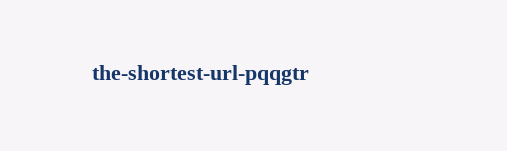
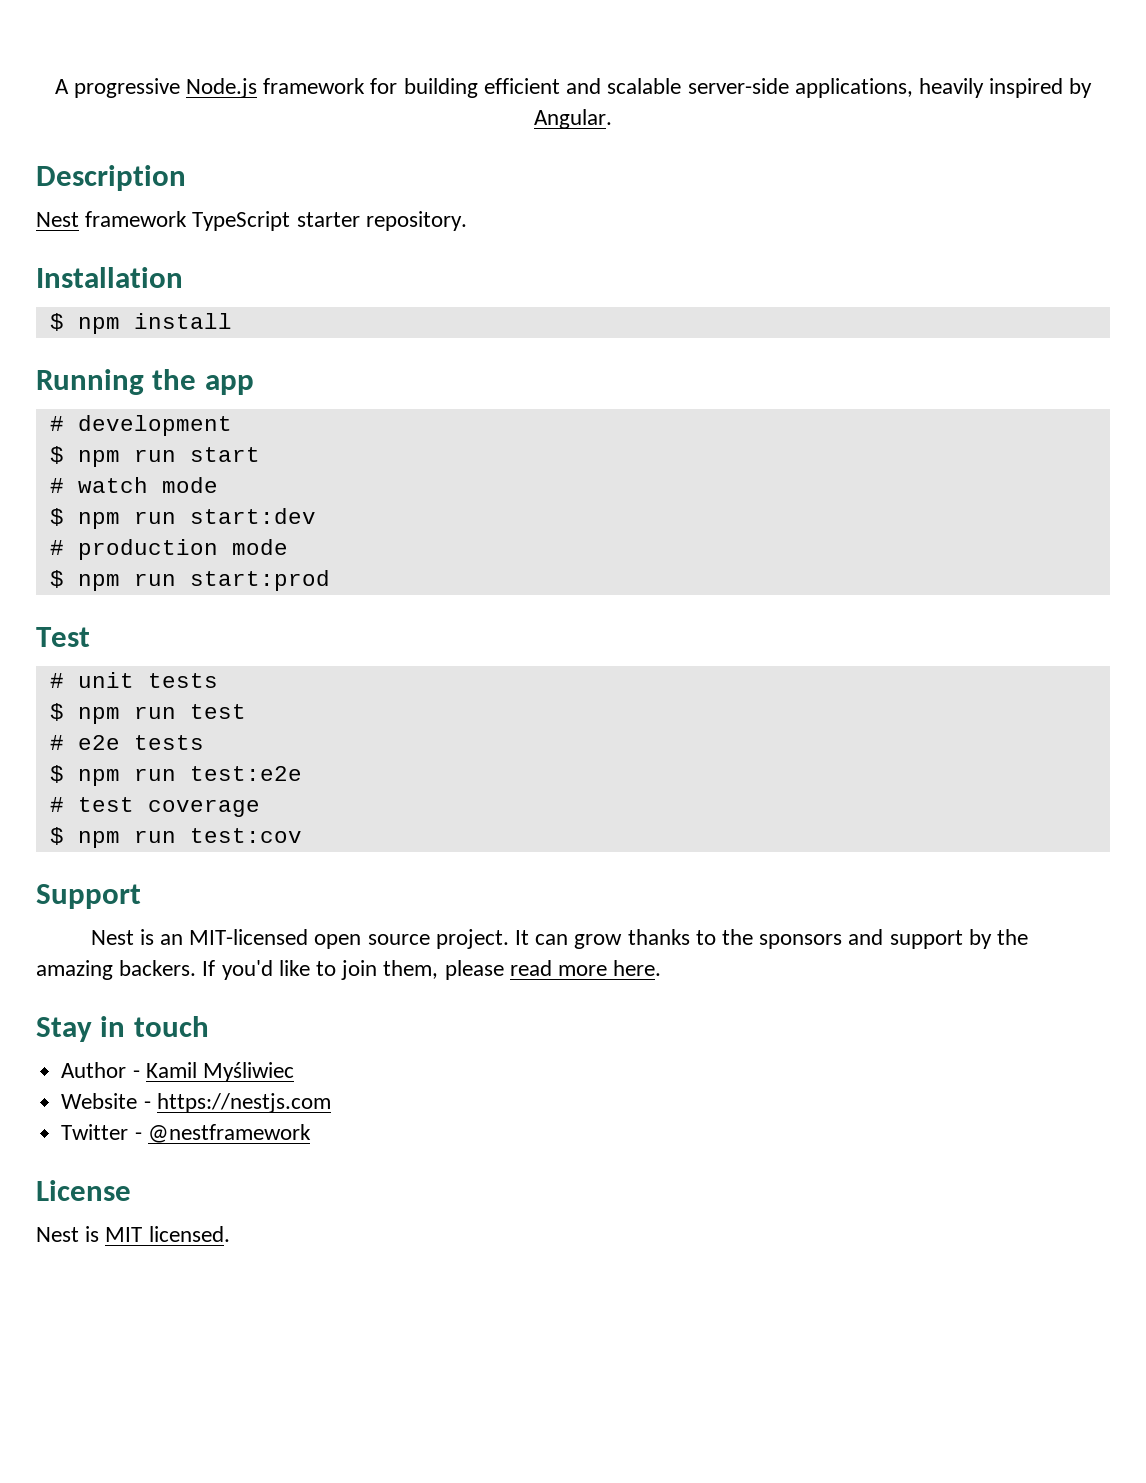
- the-shortest-url-pqqgtr
+ A progressive Node.js framework for building efficient and scalable server-side applications, heavily inspired by Angular.
+ Description
+ Nest framework TypeScript starter repository.
+ Installation
+ $ npm install
+ Running the app
+ # development
+ $ npm run start
+ # watch mode
+ $ npm run start:dev
+ # production mode
+ $ npm run start:prod
+ Test
+ # unit tests
+ $ npm run test
+ # e2e tests
+ $ npm run test:e2e
+ # test coverage
+ $ npm run test:cov
+ Support
+ Nest is an MIT-licensed open source project. It can grow thanks to the sponsors and support by the amazing backers. If you'd like to join them, please read more here.
+ Stay in touch
+ Author - Kamil Myśliwiec
+ Website - https://nestjs.com
+ Twitter - @nestframework
+ License
+ Nest is MIT licensed.

